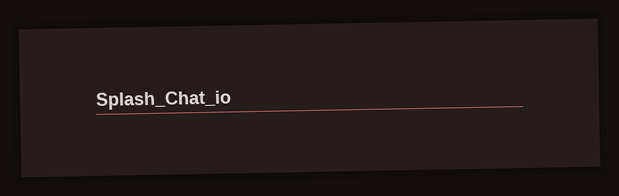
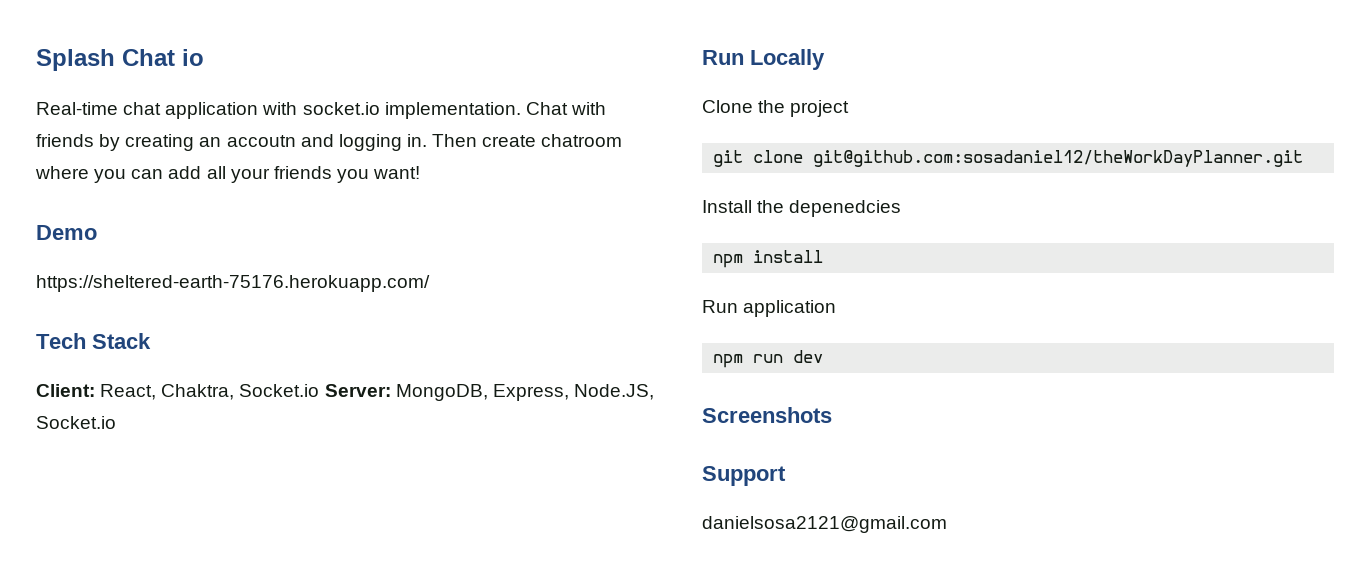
- Splash_Chat_io
+ Splash Chat io
+ Real-time chat application with socket.io implementation. Chat with friends by creating an accoutn and logging in. Then create chatroom where you can add all your friends you want!
+ Demo
+ https://sheltered-earth-75176.herokuapp.com/
+ Tech Stack
+ Client: React, Chaktra, Socket.io Server: MongoDB, Express, Node.JS, Socket.io
+ Run Locally
+ Clone the project
+ git clone git@github.com:sosadaniel12/theWorkDayPlanner.git
+ Install the depenedcies
+ npm install
+ Run application
+ npm run dev
+ Screenshots
+ Support
+ danielsosa2121@gmail.com

